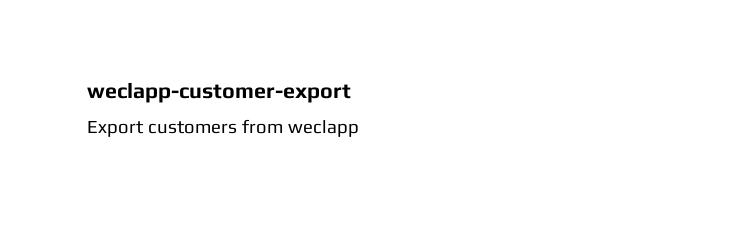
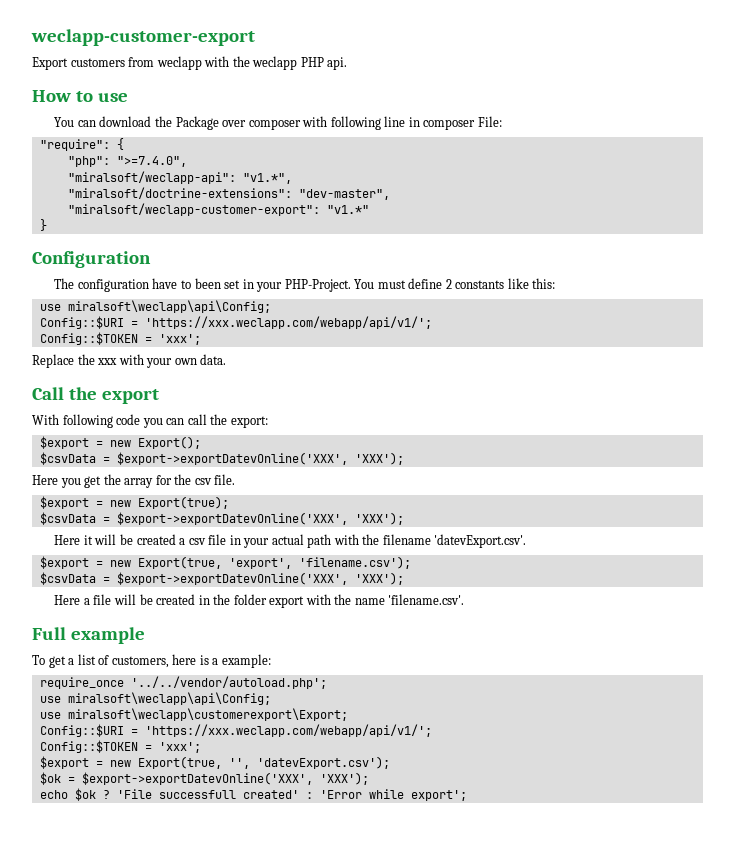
- Export customers from weclapp
+ Export customers from weclapp with the weclapp PHP api.
+ How to use
+ You can download the Package over composer with following line in composer File:
+ "require": {
+ "php": ">=7.4.0",
+ "miralsoft/weclapp-api": "v1.*",
+ "miralsoft/doctrine-extensions": "dev-master",
+ "miralsoft/weclapp-customer-export": "v1.*"
+ }
+ Configuration
+ The configuration have to been set in your PHP-Project. You must define 2 constants like this:
+ use miralsoft\weclapp\api\Config;
+ Config::$URI = 'https://xxx.weclapp.com/webapp/api/v1/';
+ Config::$TOKEN = 'xxx';
+ Replace the xxx with your own data.
+ Call the export
+ With following code you can call the export:
+ $export = new Export();
+ $csvData = $export->exportDatevOnline('XXX', 'XXX');
+ Here you get the array for the csv file.
+ $export = new Export(true);
+ $csvData = $export->exportDatevOnline('XXX', 'XXX');
+ Here it will be created a csv file in your actual path with the filename 'datevExport.csv'.
+ $export = new Export(true, 'export', 'filename.csv');
+ $csvData = $export->exportDatevOnline('XXX', 'XXX');
+ Here a file will be created in the folder export with the name 'filename.csv'.
+ Full example
+ To get a list of customers, here is a example:
+ require_once '../../vendor/autoload.php';
+ use miralsoft\weclapp\api\Config;
+ use miralsoft\weclapp\customerexport\Export;
+ Config::$URI = 'https://xxx.weclapp.com/webapp/api/v1/';
+ Config::$TOKEN = 'xxx';
+ $export = new Export(true, '', 'datevExport.csv');
+ $ok = $export->exportDatevOnline('XXX', 'XXX');
+ echo $ok ? 'File successfull created' : 'Error while export';

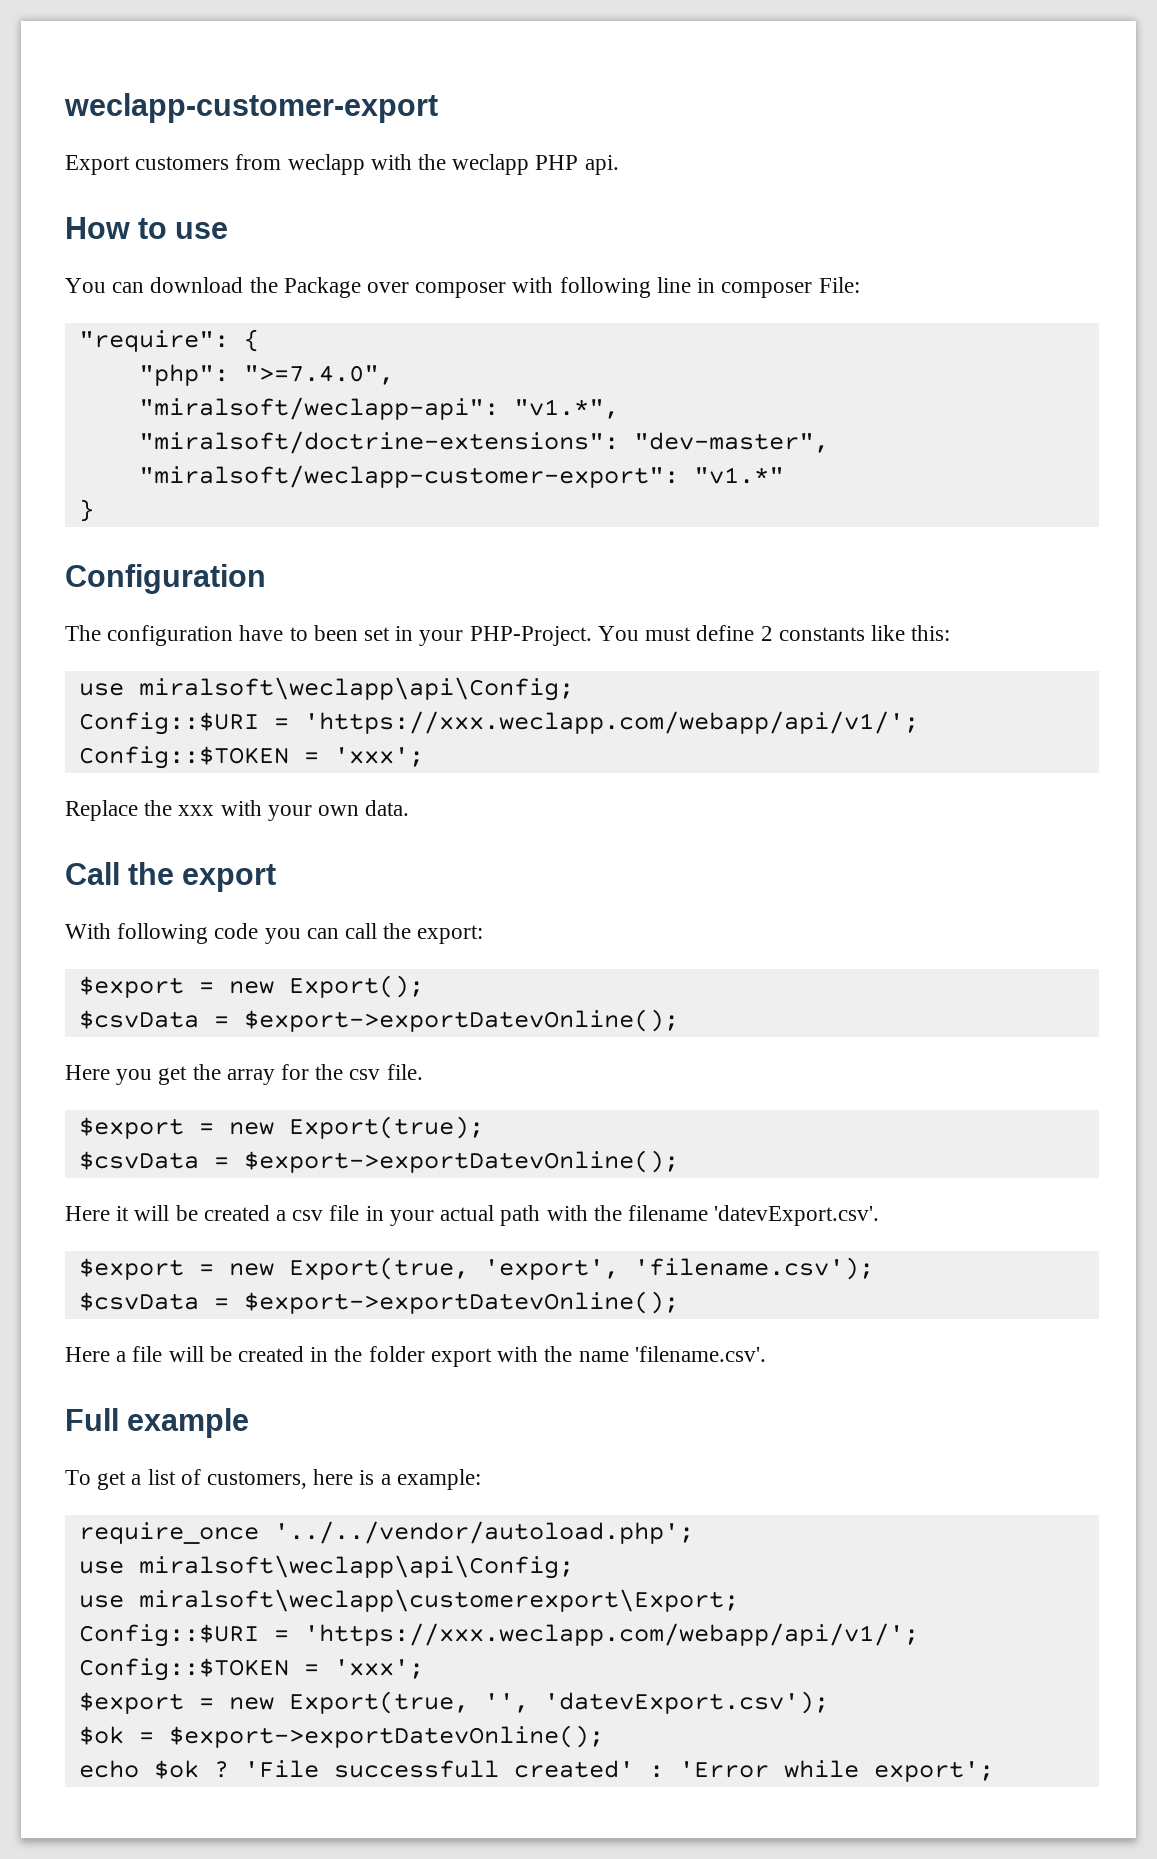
  $export = new Export();
- $csvData = $export->exportDatevOnline('XXX', 'XXX');
+ $csvData = $export->exportDatevOnline();
  $export = new Export(true);
- $csvData = $export->exportDatevOnline('XXX', 'XXX');
+ $csvData = $export->exportDatevOnline();
  $export = new Export(true, 'export', 'filename.csv');
- $csvData = $export->exportDatevOnline('XXX', 'XXX');
+ $csvData = $export->exportDatevOnline();
- $ok = $export->exportDatevOnline('XXX', 'XXX');
+ $ok = $export->exportDatevOnline();

